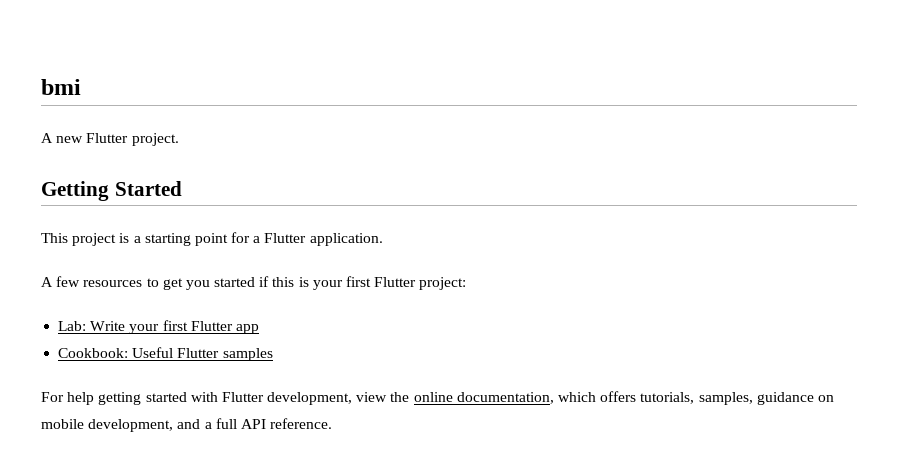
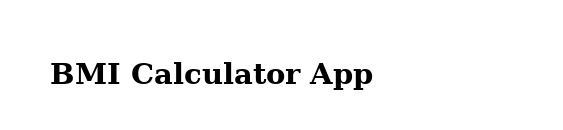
- bmi
- A new Flutter project.
- Getting Started
- This project is a starting point for a Flutter application.
- A few resources to get you started if this is your first Flutter project:
- Lab: Write your first Flutter app
- Cookbook: Useful Flutter samples
- For help getting started with Flutter development, view the online documentation, which offers tutorials, samples, guidance on mobile development, and a full API reference.
+ BMI Calculator App

